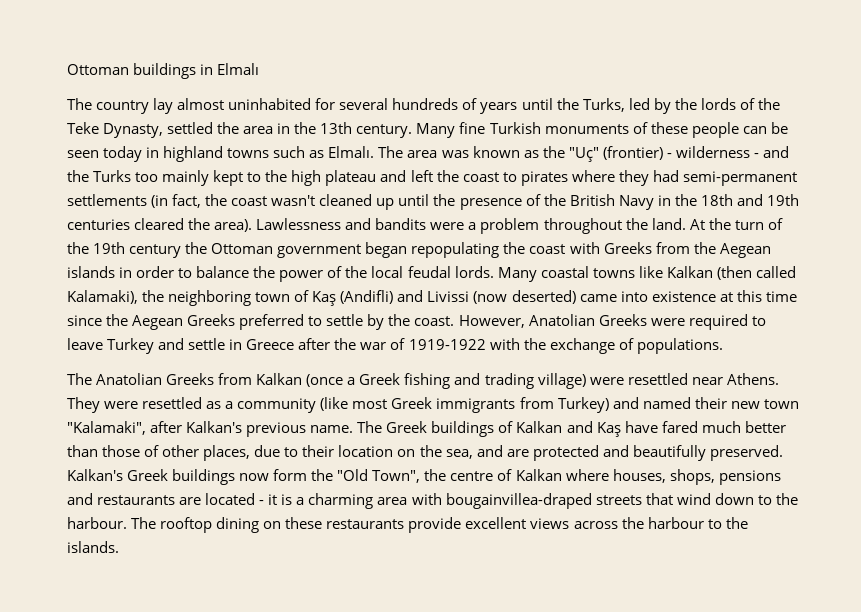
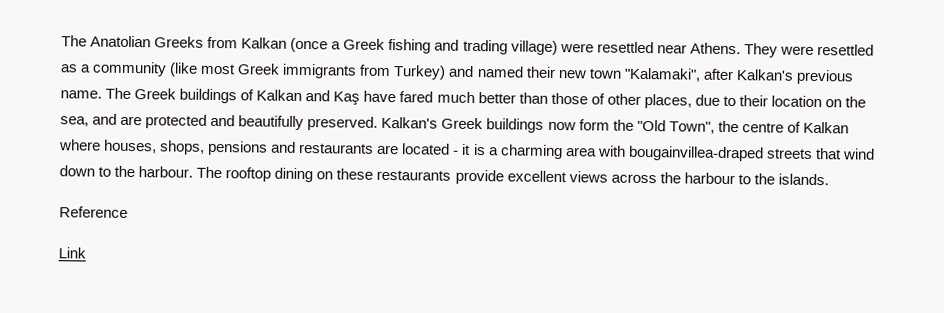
- Ottoman buildings in Elmalı
- The country lay almost uninhabited for several hundreds of years until the Turks, led by the lords of the Teke Dynasty, settled the area in the 13th century. Many fine Turkish monuments of these people can be seen today in highland towns such as Elmalı. The area was known as the "Uç" (frontier) - wilderness - and the Turks too mainly kept to the high plateau and left the coast to pirates where they had semi-permanent settlements (in fact, the coast wasn't cleaned up until the presence of the British Navy in the 18th and 19th centuries cleared the area). Lawlessness and bandits were a problem throughout the land. At the turn of the 19th century the Ottoman government began repopulating the coast with Greeks from the Aegean islands in order to balance the power of the local feudal lords. Many coastal towns like Kalkan (then called Kalamaki), the neighboring town of Kaş (Andifli) and Livissi (now deserted) came into existence at this time since the Aegean Greeks preferred to settle by the coast. However, Anatolian Greeks were required to leave Turkey and settle in Greece after the war of 1919-1922 with the exchange of populations.
+ Reference
+ Link

